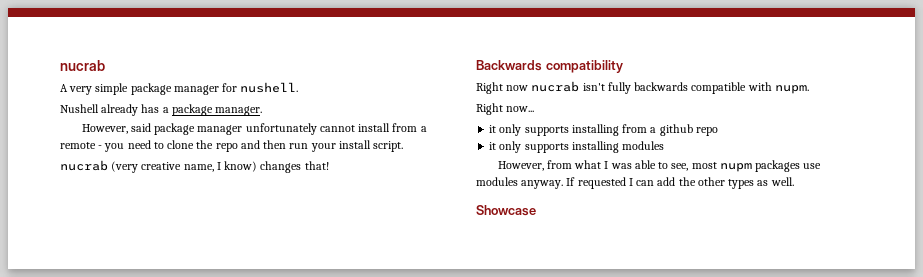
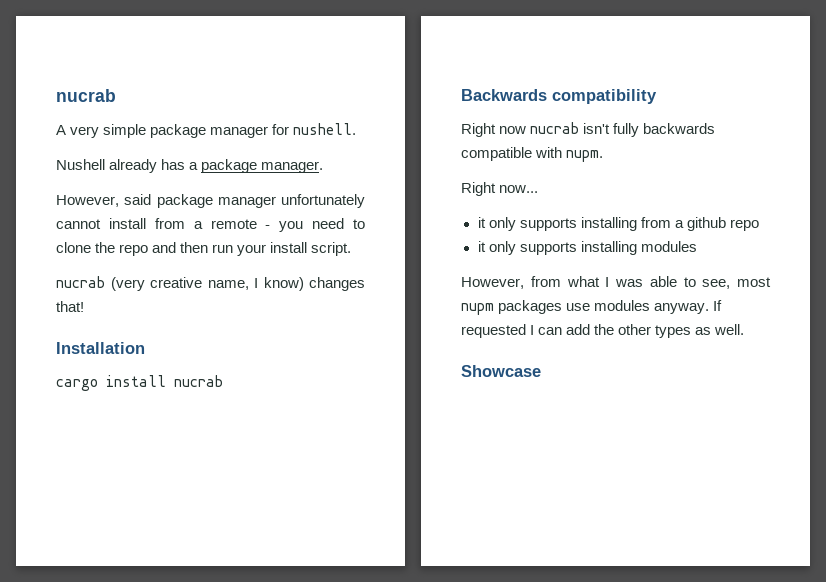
+ Installation
+ cargo install nucrab

